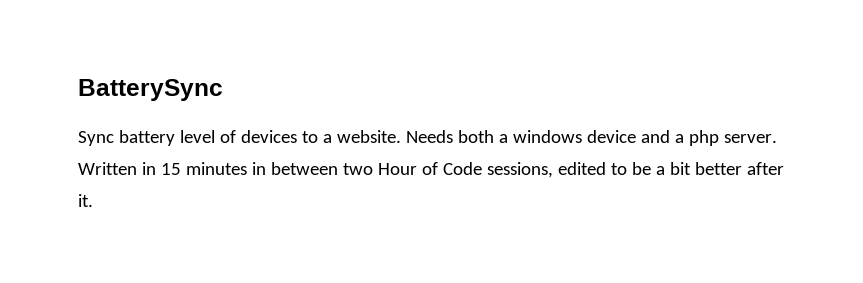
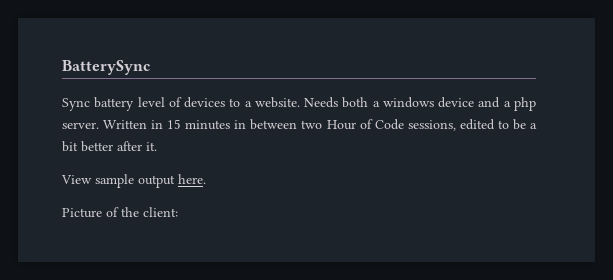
+ View sample output here.
+ Picture of the client:

